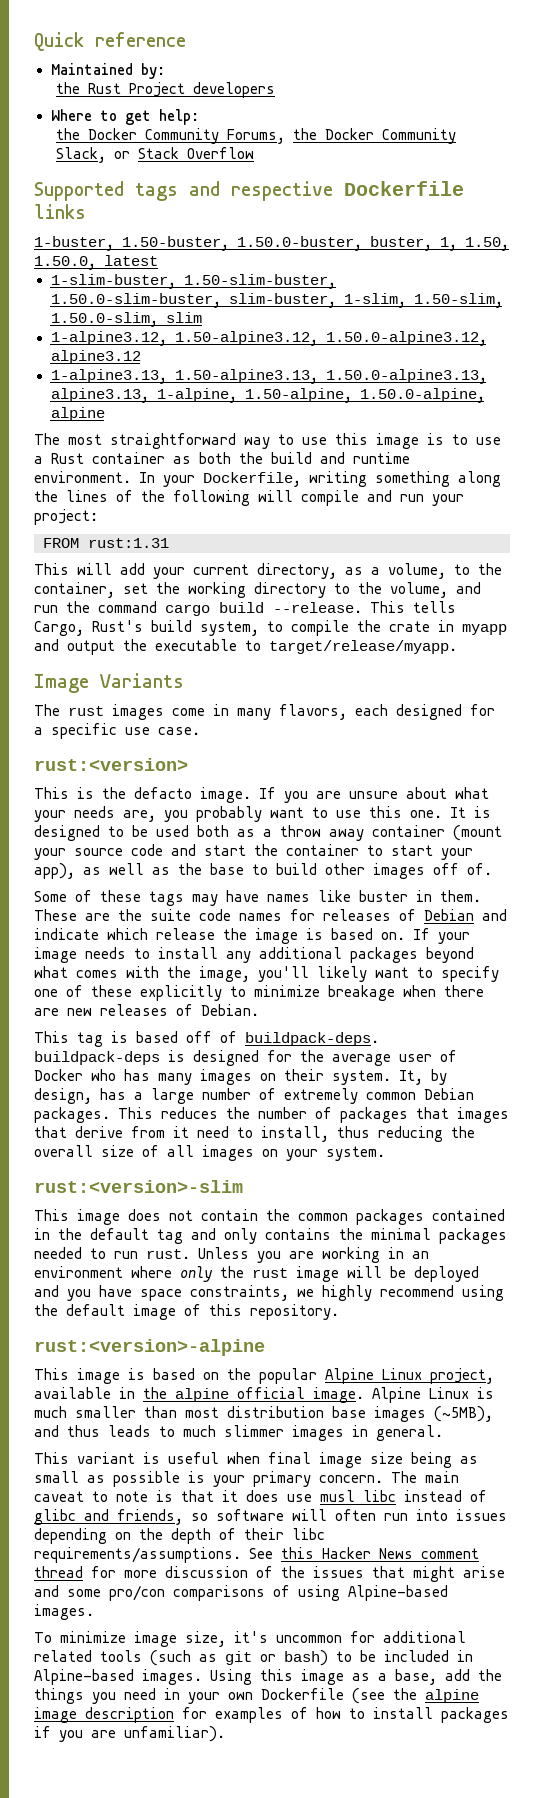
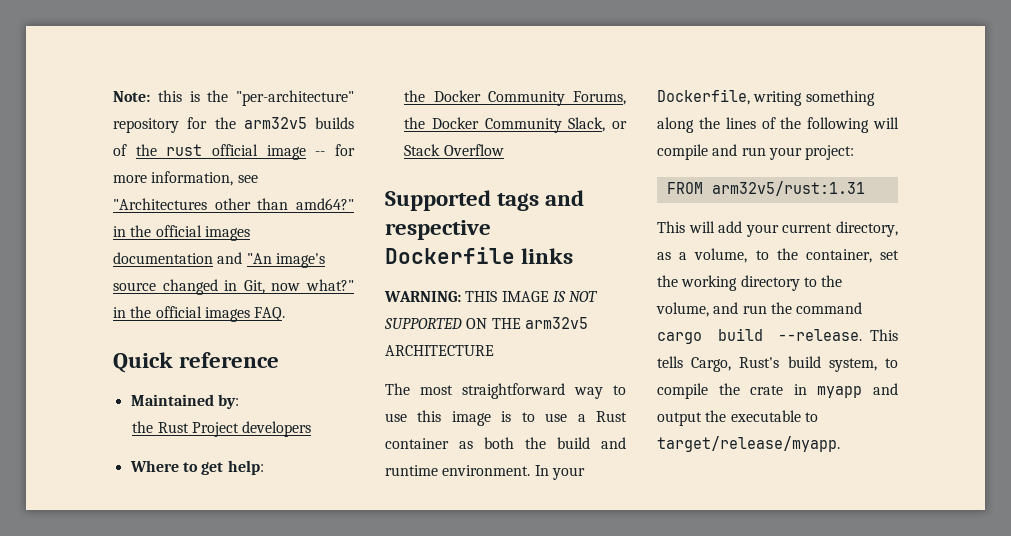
+ Note: this is the "per-architecture" repository for the arm32v5 builds of the rust official image -- for more information, see "Architectures other than amd64?" in the official images documentation and "An image's source changed in Git, now what?" in the official images FAQ.
- 1-buster, 1.50-buster, 1.50.0-buster, buster, 1, 1.50, 1.50.0, latest
- 1-slim-buster, 1.50-slim-buster, 1.50.0-slim-buster, slim-buster, 1-slim, 1.50-slim, 1.50.0-slim, slim
- 1-alpine3.12, 1.50-alpine3.12, 1.50.0-alpine3.12, alpine3.12
- 1-alpine3.13, 1.50-alpine3.13, 1.50.0-alpine3.13, alpine3.13, 1-alpine, 1.50-alpine, 1.50.0-alpine, alpine
+ WARNING: THIS IMAGE IS NOT SUPPORTED ON THE arm32v5 ARCHITECTURE
- FROM rust:1.31
+ FROM arm32v5/rust:1.31
- Image Variants
- The rust images come in many flavors, each designed for a specific use case.
- rust:<version>
- This is the defacto image. If you are unsure about what your needs are, you probably want to use this one. It is designed to be used both as a throw away container (mount your source code and start the container to start your app), as well as the base to build other images off of.
- Some of these tags may have names like buster in them. These are the suite code names for releases of Debian and indicate which release the image is based on. If your image needs to install any additional packages beyond what comes with the image, you'll likely want to specify one of these explicitly to minimize breakage when there are new releases of Debian.
- This tag is based off of buildpack-deps. buildpack-deps is designed for the average user of Docker who has many images on their system. It, by design, has a large number of extremely common Debian packages. This reduces the number of packages that images that derive from it need to install, thus reducing the overall size of all images on your system.
- rust:<version>-slim
- This image does not contain the common packages contained in the default tag and only contains the minimal packages needed to run rust. Unless you are working in an environment where only the rust image will be deployed and you have space constraints, we highly recommend using the default image of this repository.
- rust:<version>-alpine
- This image is based on the popular Alpine Linux project, available in the alpine official image. Alpine Linux is much smaller than most distribution base images (~5MB), and thus leads to much slimmer images in general.
- This variant is useful when final image size being as small as possible is your primary concern. The main caveat to note is that it does use musl libc instead of glibc and friends, so software will often run into issues depending on the depth of their libc requirements/assumptions. See this Hacker News comment thread for more discussion of the issues that might arise and some pro/con comparisons of using Alpine-based images.
- To minimize image size, it's uncommon for additional related tools (such as git or bash) to be included in Alpine-based images. Using this image as a base, add the things you need in your own Dockerfile (see the alpine image description for examples of how to install packages if you are unfamiliar).

